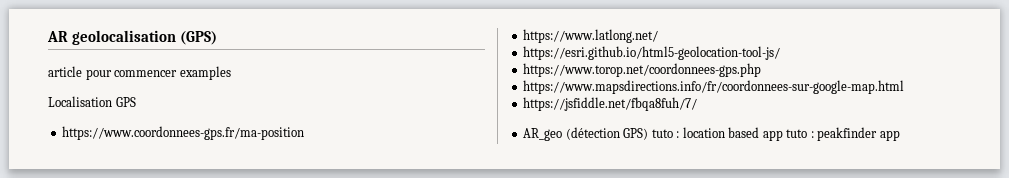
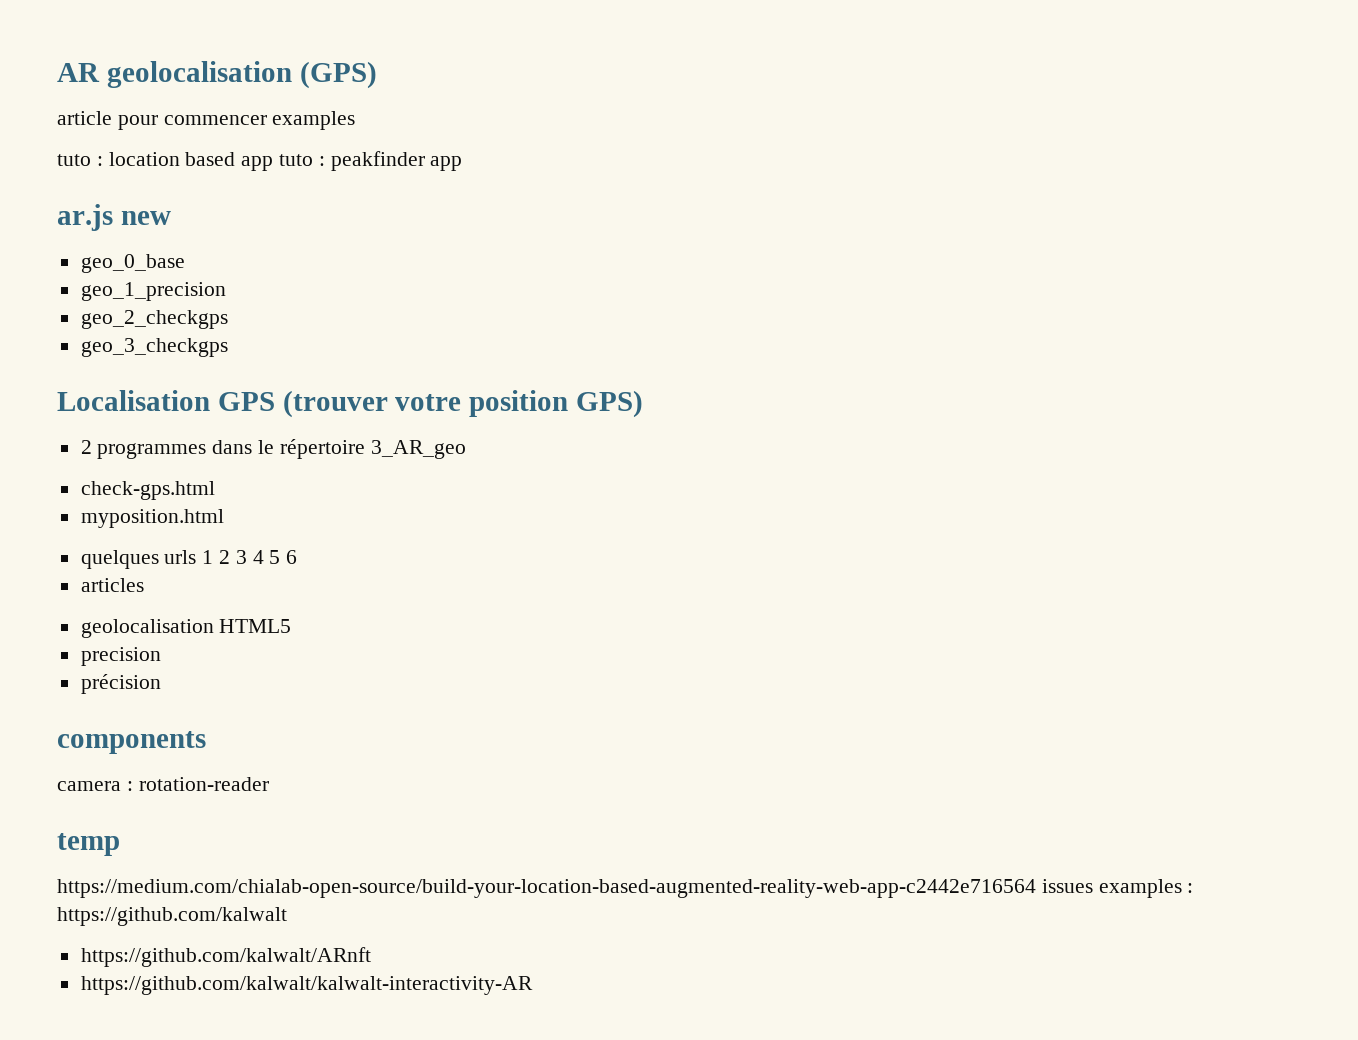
- Localisation GPS
- https://www.coordonnees-gps.fr/ma-position
- https://www.latlong.net/
- https://esri.github.io/html5-geolocation-tool-js/
- https://www.torop.net/coordonnees-gps.php
- https://www.mapsdirections.info/fr/coordonnees-sur-google-map.html
- https://jsfiddle.net/fbqa8fuh/7/
- AR_geo (détection GPS) tuto : location based app tuto : peakfinder app
+ tuto : location based app tuto : peakfinder app
+ ar.js new
+ geo_0_base
+ geo_1_precision
+ geo_2_checkgps
+ geo_3_checkgps
+ Localisation GPS (trouver votre position GPS)
+ 2 programmes dans le répertoire 3_AR_geo
+ check-gps.html
+ myposition.html
+ quelques urls 1 2 3 4 5 6
+ articles
+ geolocalisation HTML5
+ precision
+ précision
+ components
+ camera : rotation-reader
+ temp
+ https://medium.com/chialab-open-source/build-your-location-based-augmented-reality-web-app-c2442e716564 issues examples : https://github.com/kalwalt
+ https://github.com/kalwalt/ARnft
+ https://github.com/kalwalt/kalwalt-interactivity-AR

